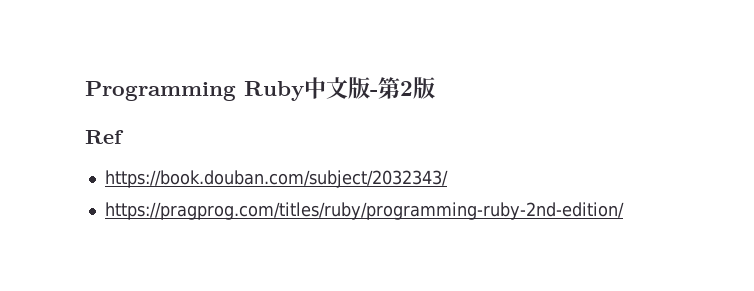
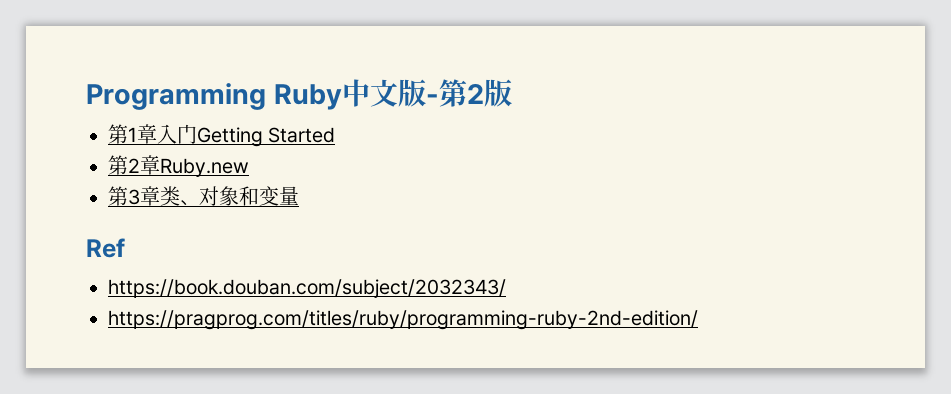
+ 第1章入门Getting Started
+ 第2章Ruby.new
+ 第3章类、对象和变量

